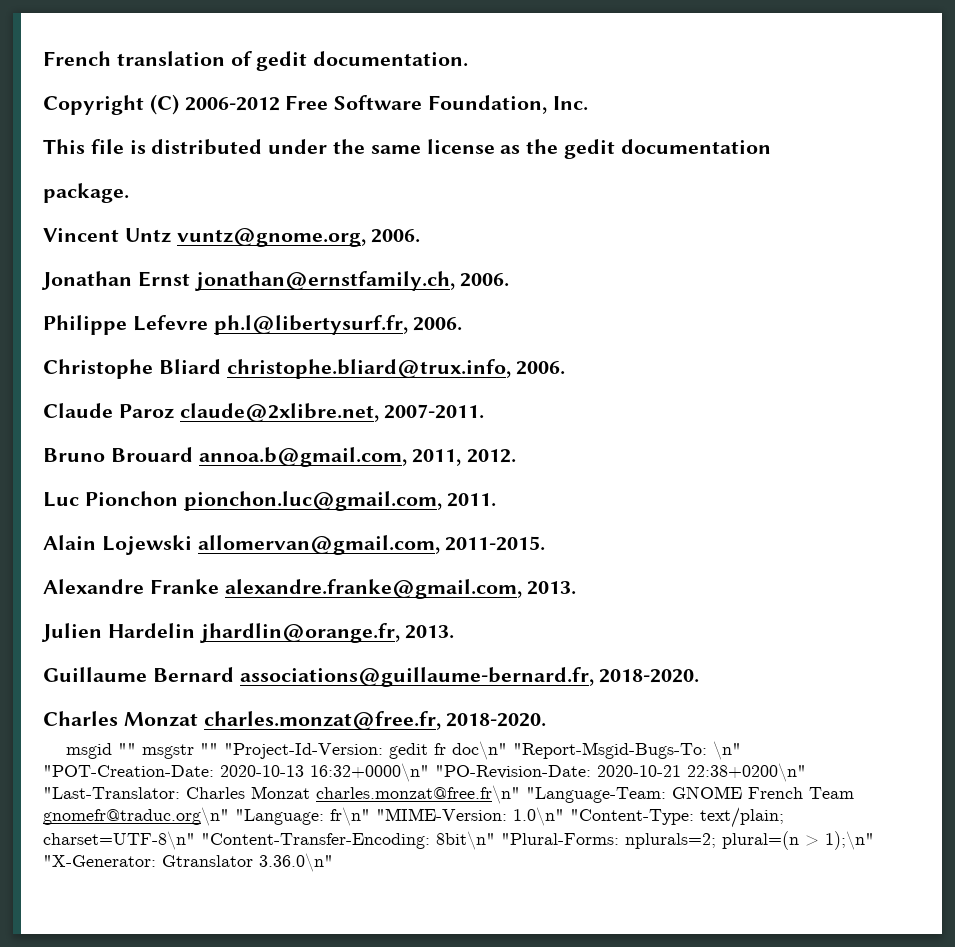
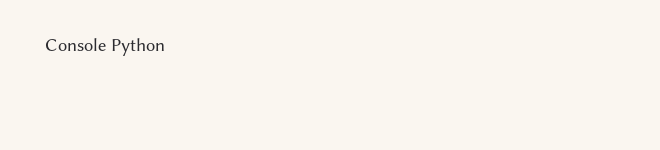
- French translation of gedit documentation.
- Copyright (C) 2006-2012 Free Software Foundation, Inc.
- This file is distributed under the same license as the gedit documentation
- package.
- Vincent Untz vuntz@gnome.org, 2006.
- Jonathan Ernst jonathan@ernstfamily.ch, 2006.
- Philippe Lefevre ph.l@libertysurf.fr, 2006.
- Christophe Bliard christophe.bliard@trux.info, 2006.
- Claude Paroz claude@2xlibre.net, 2007-2011.
- Bruno Brouard annoa.b@gmail.com, 2011, 2012.
- Luc Pionchon pionchon.luc@gmail.com, 2011.
- Alain Lojewski allomervan@gmail.com, 2011-2015.
- Alexandre Franke alexandre.franke@gmail.com, 2013.
- Julien Hardelin jhardlin@orange.fr, 2013.
- Guillaume Bernard associations@guillaume-bernard.fr, 2018-2020.
- Charles Monzat charles.monzat@free.fr, 2018-2020.
- msgid "" msgstr "" "Project-Id-Version: gedit fr doc\n" "Report-Msgid-Bugs-To: \n" "POT-Creation-Date: 2020-10-13 16:32+0000\n" "PO-Revision-Date: 2020-10-21 22:38+0200\n" "Last-Translator: Charles Monzat charles.monzat@free.fr\n" "Language-Team: GNOME French Team gnomefr@traduc.org\n" "Language: fr\n" "MIME-Version: 1.0\n" "Content-Type: text/plain; charset=UTF-8\n" "Content-Transfer-Encoding: 8bit\n" "Plural-Forms: nplurals=2; plural=(n > 1);\n" "X-Generator: Gtranslator 3.36.0\n"
+ Console Python

